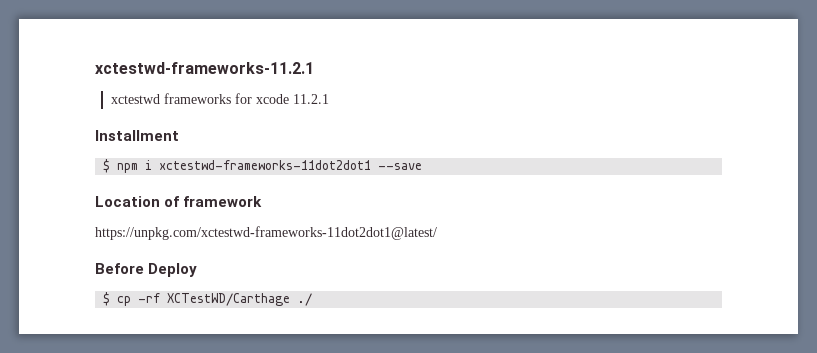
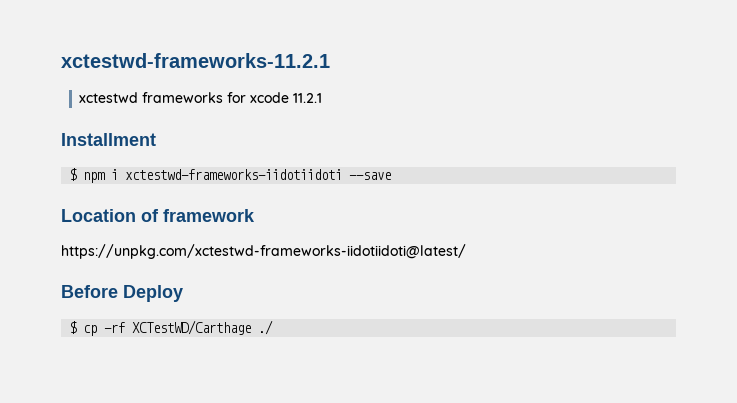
- $ npm i xctestwd-frameworks-11dot2dot1 --save
+ $ npm i xctestwd-frameworks-iidotiidoti --save
- https://unpkg.com/xctestwd-frameworks-11dot2dot1@latest/
+ https://unpkg.com/xctestwd-frameworks-iidotiidoti@latest/

